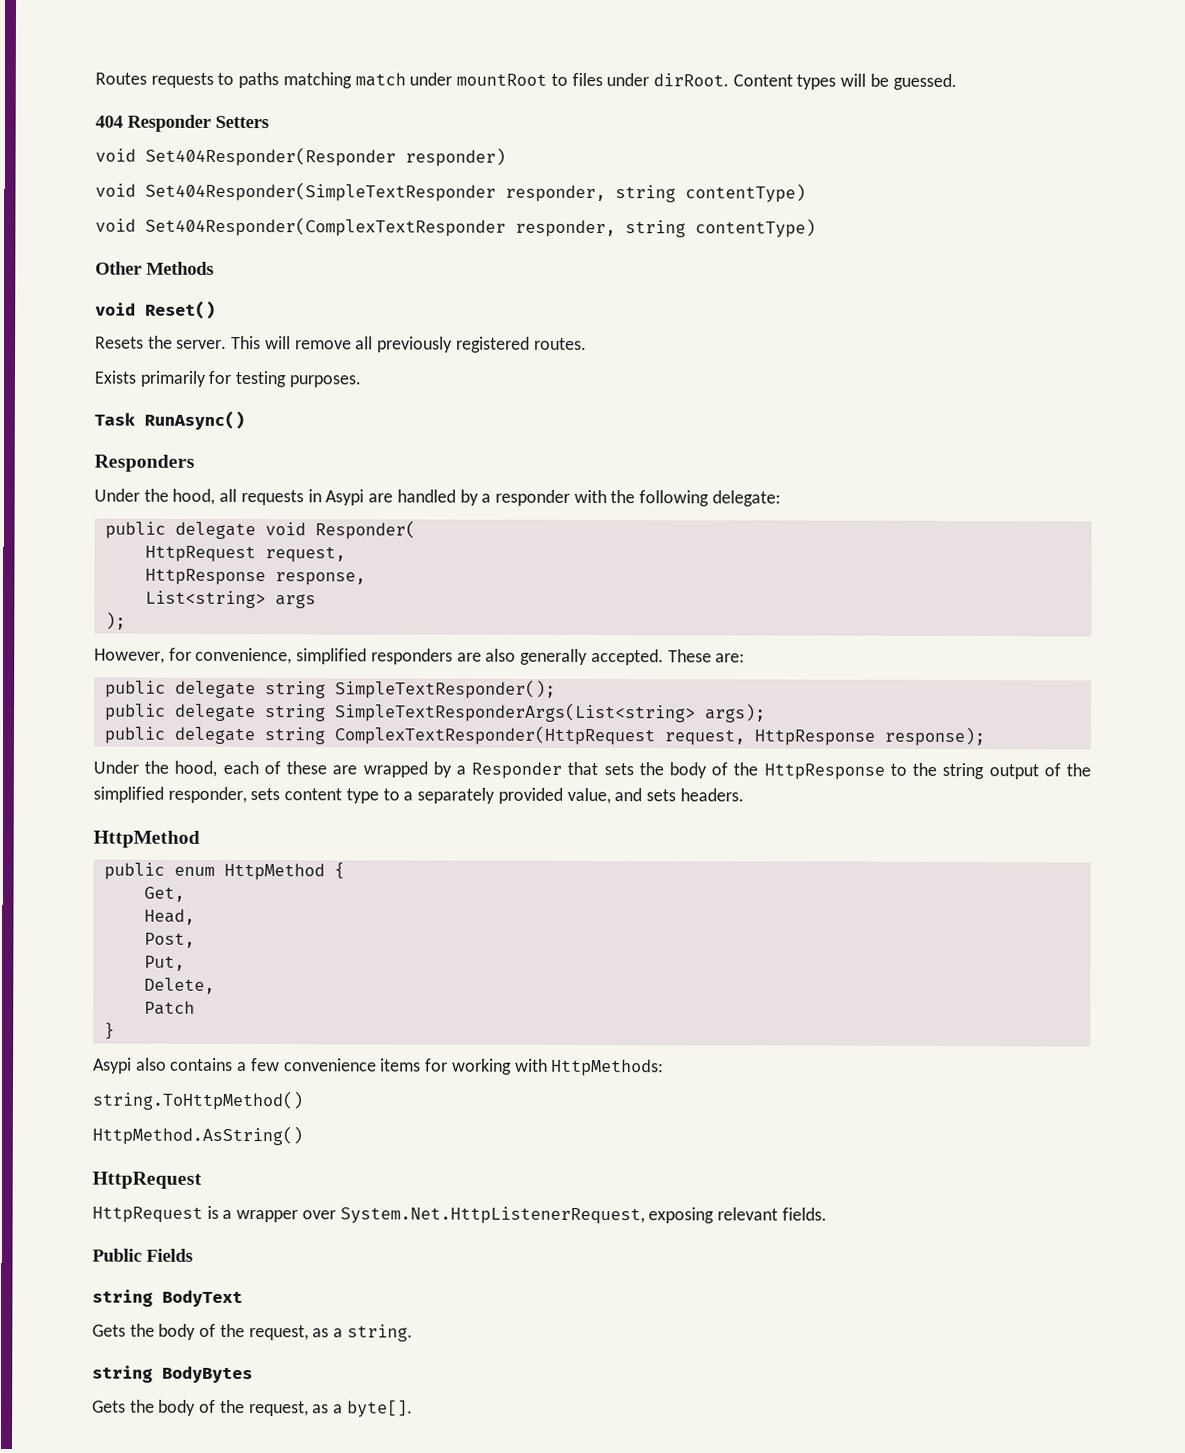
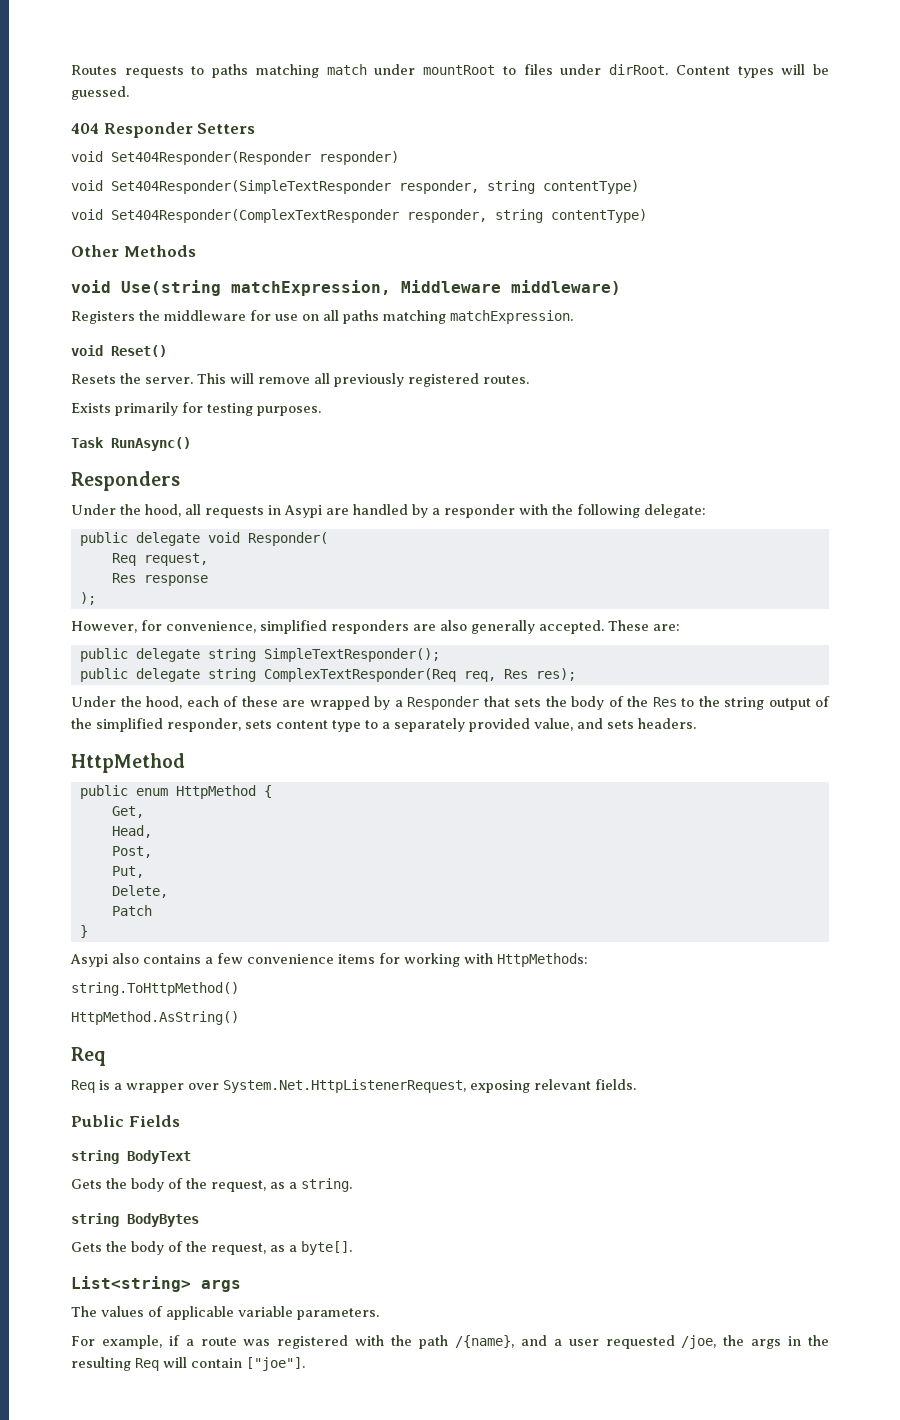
+ void Use(string matchExpression, Middleware middleware)
+ Registers the middleware for use on all paths matching matchExpression.
- HttpRequest request,
+ Req request,
- HttpResponse response,
- List<string> args
+ Res response
- public delegate string SimpleTextResponderArgs(List<string> args);
- public delegate string ComplexTextResponder(HttpRequest request, HttpResponse response);
+ public delegate string ComplexTextResponder(Req req, Res res);
- Under the hood, each of these are wrapped by a Responder that sets the body of the HttpResponse to the string output of the simplified responder, sets content type to a separately provided value, and sets headers.
+ Under the hood, each of these are wrapped by a Responder that sets the body of the Res to the string output of the simplified responder, sets content type to a separately provided value, and sets headers.
  HttpMethod.AsString()
- HttpRequest
- HttpRequest is a wrapper over System.Net.HttpListenerRequest, exposing relevant fields.
+ Req
+ Req is a wrapper over System.Net.HttpListenerRequest, exposing relevant fields.
+ List<string> args
+ The values of applicable variable parameters.
+ For example, if a route was registered with the path /{name}, and a user requested /joe, the args in the resulting Req will contain ["joe"].

